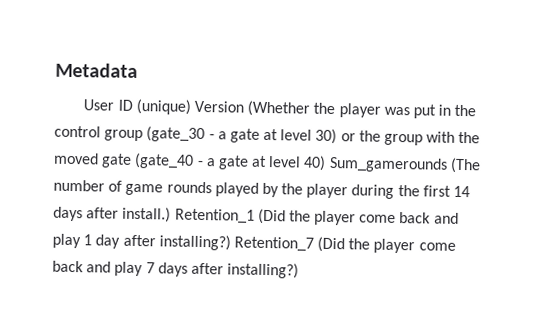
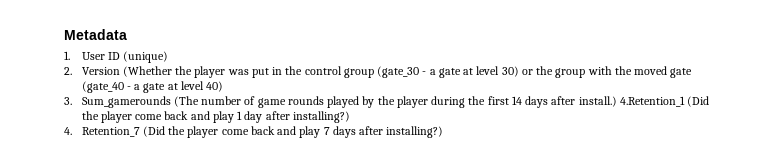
- User ID (unique) Version (Whether the player was put in the control group (gate_30 - a gate at level 30) or the group with the moved gate (gate_40 - a gate at level 40) Sum_gamerounds (The number of game rounds played by the player during the first 14 days after install.)
+ 1. User ID (unique)
+ 2. Version (Whether the player was put in the control group (gate_30 - a gate at level 30) or the group with the moved gate (gate_40 - a gate at level 40)
+ 3. Sum_gamerounds (The number of game rounds played by the player during the first 14 days after install.)
- Retention_1 (Did the player come back and play 1 day after installing?) Retention_7 (Did the player come back and play 7 days after installing?)
+ 4.Retention_1 (Did the player come back and play 1 day after installing?)
+ 4. Retention_7 (Did the player come back and play 7 days after installing?)

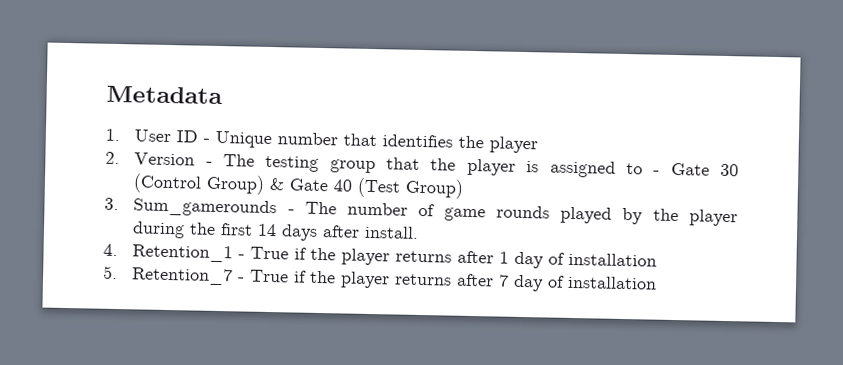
- 1. User ID (unique)
- 2. Version (Whether the player was put in the control group (gate_30 - a gate at level 30) or the group with the moved gate (gate_40 - a gate at level 40)
+ 1. User ID - Unique number that identifies the player
+ 2. Version - The testing group that the player is assigned to - Gate 30 (Control Group) & Gate 40 (Test Group)
- 3. Sum_gamerounds (The number of game rounds played by the player during the first 14 days after install.) 4.Retention_1 (Did the player come back and play 1 day after installing?)
- 4. Retention_7 (Did the player come back and play 7 days after installing?)
+ 3. Sum_gamerounds - The number of game rounds played by the player during the first 14 days after install.
+ 4. Retention_1 - True if the player returns after 1 day of installation
+ 5. Retention_7 - True if the player returns after 7 day of installation

